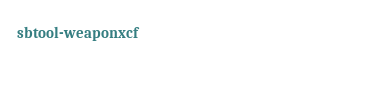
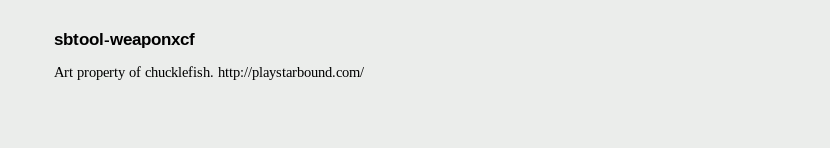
+ Art property of chucklefish. http://playstarbound.com/

